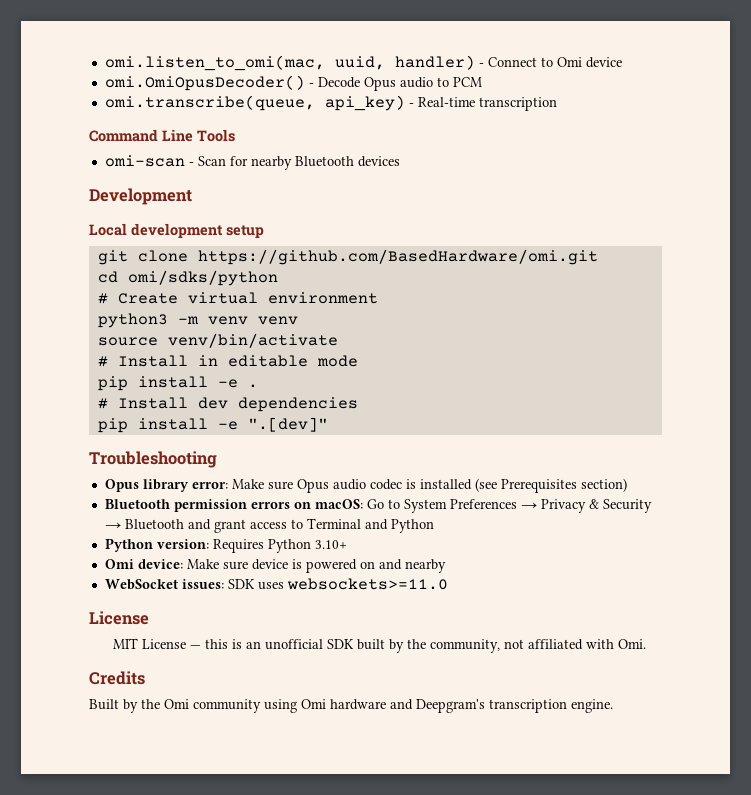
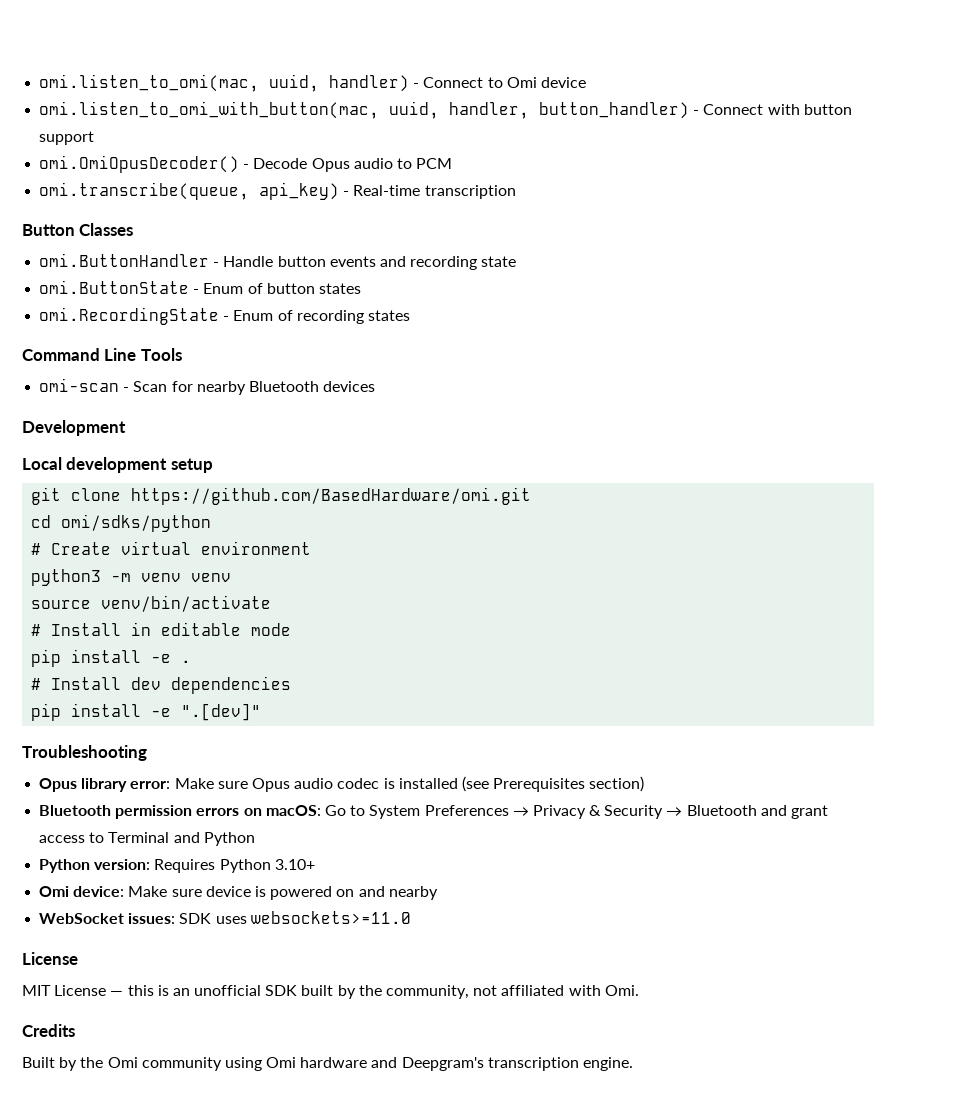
+ omi.listen_to_omi_with_button(mac, uuid, handler, button_handler) - Connect with button support
+ Button Classes
+ omi.ButtonHandler - Handle button events and recording state
+ omi.ButtonState - Enum of button states
+ omi.RecordingState - Enum of recording states

